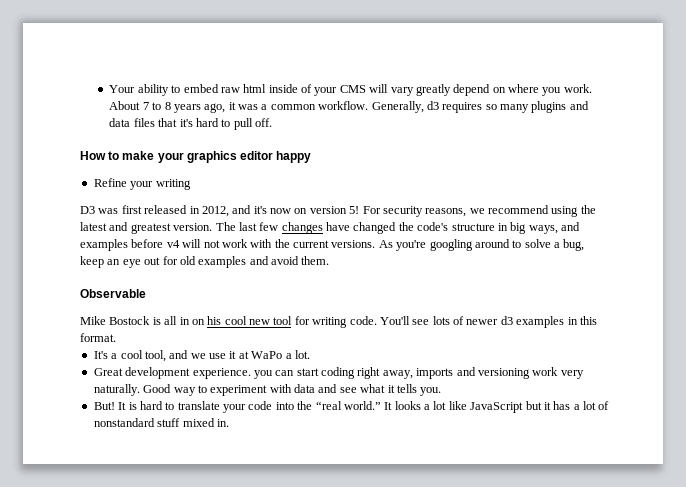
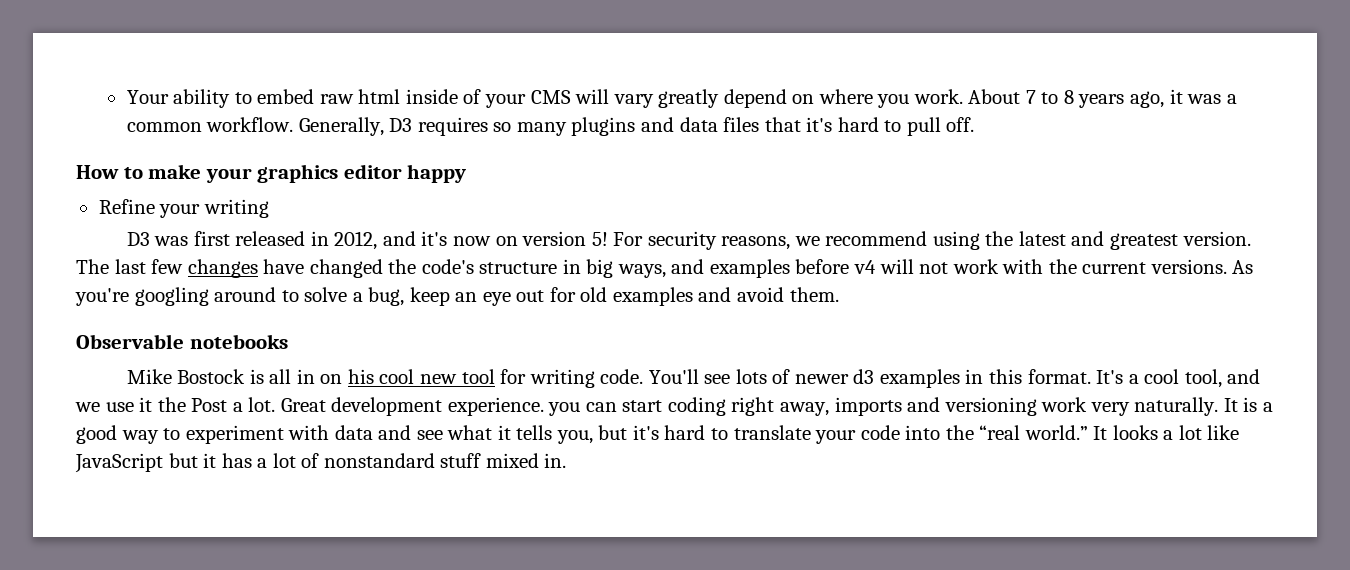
- Generally, d3 requires so many plugins and data files that it's hard to pull off.
+ Generally, D3 requires so many plugins and data files that it's hard to pull off.
- Observable
+ Observable notebooks
- You'll see lots of newer d3 examples in this format.
- It's a cool tool, and we use it at WaPo a lot.
- Great development experience. you can start coding right away, imports and versioning work very naturally.
+ You'll see lots of newer d3 examples in this format. It's a cool tool, and we use it the Post a lot. Great development experience. you can start coding right away, imports and versioning work very naturally.
- Good way to experiment with data and see what it tells you.
- But! It is hard to translate your code into the “real world.”
+ It is a good way to experiment with data and see what it tells you, but it's hard to translate your code into the “real world.”

